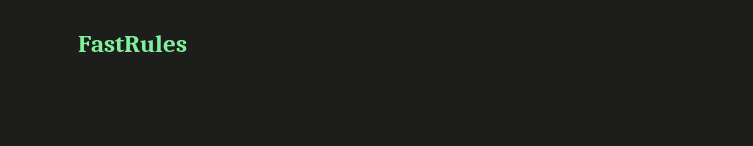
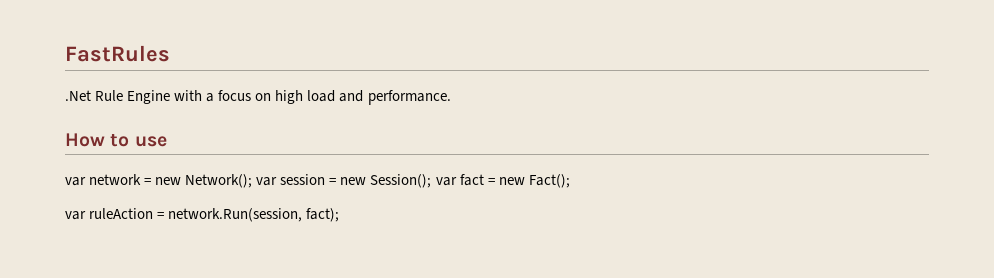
+ .Net Rule Engine with a focus on high load and performance.
+ How to use
+ var network = new Network(); var session = new Session(); var fact = new Fact();
+ var ruleAction = network.Run(session, fact);

